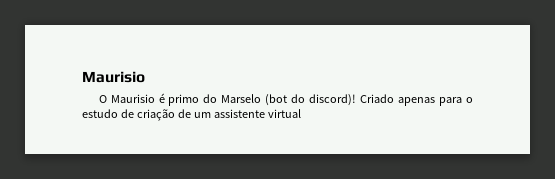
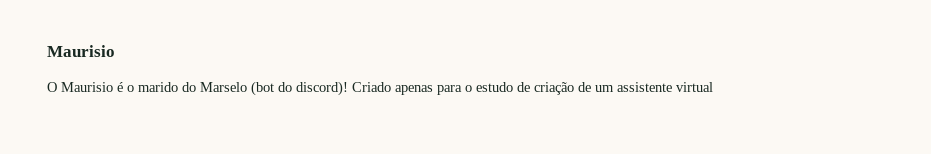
- O Maurisio é primo do Marselo (bot do discord)!
+ O Maurisio é o marido do Marselo (bot do discord)!

